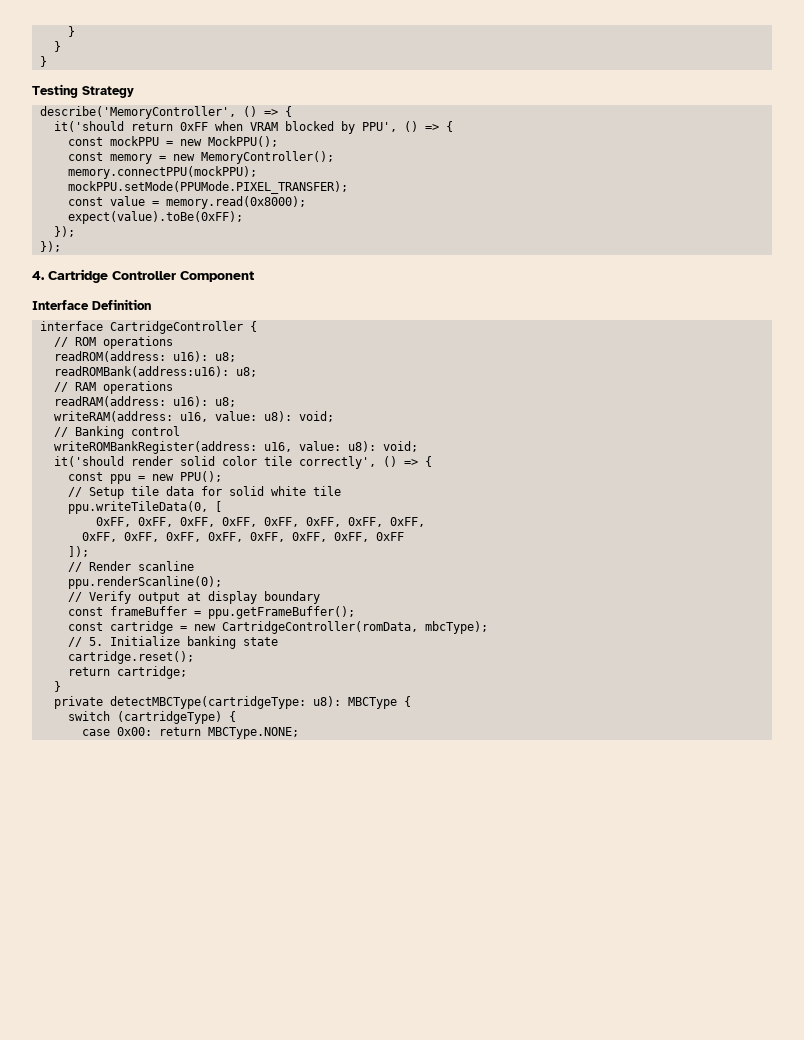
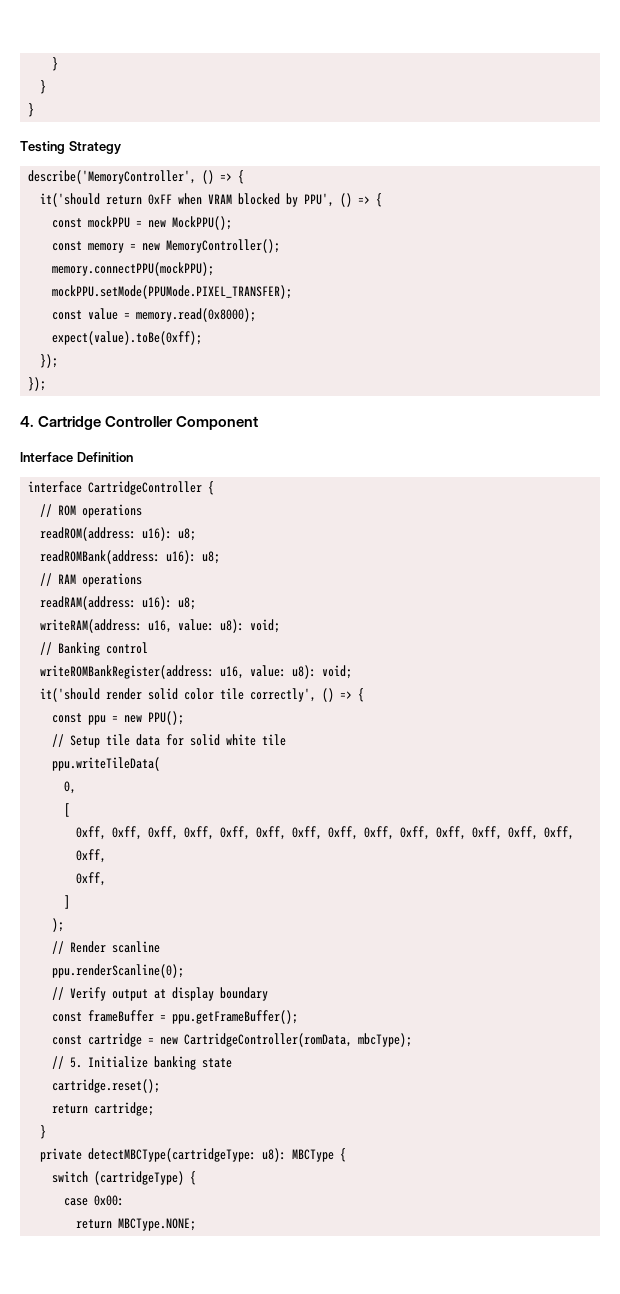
- expect(value).toBe(0xFF);
+ expect(value).toBe(0xff);
- readROMBank(address:u16): u8;
+ readROMBank(address: u16): u8;
- ppu.writeTileData(0, [
+ ppu.writeTileData(
+ 0,
+ [
- 0xFF, 0xFF, 0xFF, 0xFF, 0xFF, 0xFF, 0xFF, 0xFF,
- 0xFF, 0xFF, 0xFF, 0xFF, 0xFF, 0xFF, 0xFF, 0xFF
- ]);
+ 0xff, 0xff, 0xff, 0xff, 0xff, 0xff, 0xff, 0xff, 0xff, 0xff, 0xff, 0xff, 0xff, 0xff, 0xff,
+ 0xff,
+ ]
+ );
- case 0x00: return MBCType.NONE;
+ case 0x00:
+ return MBCType.NONE;

